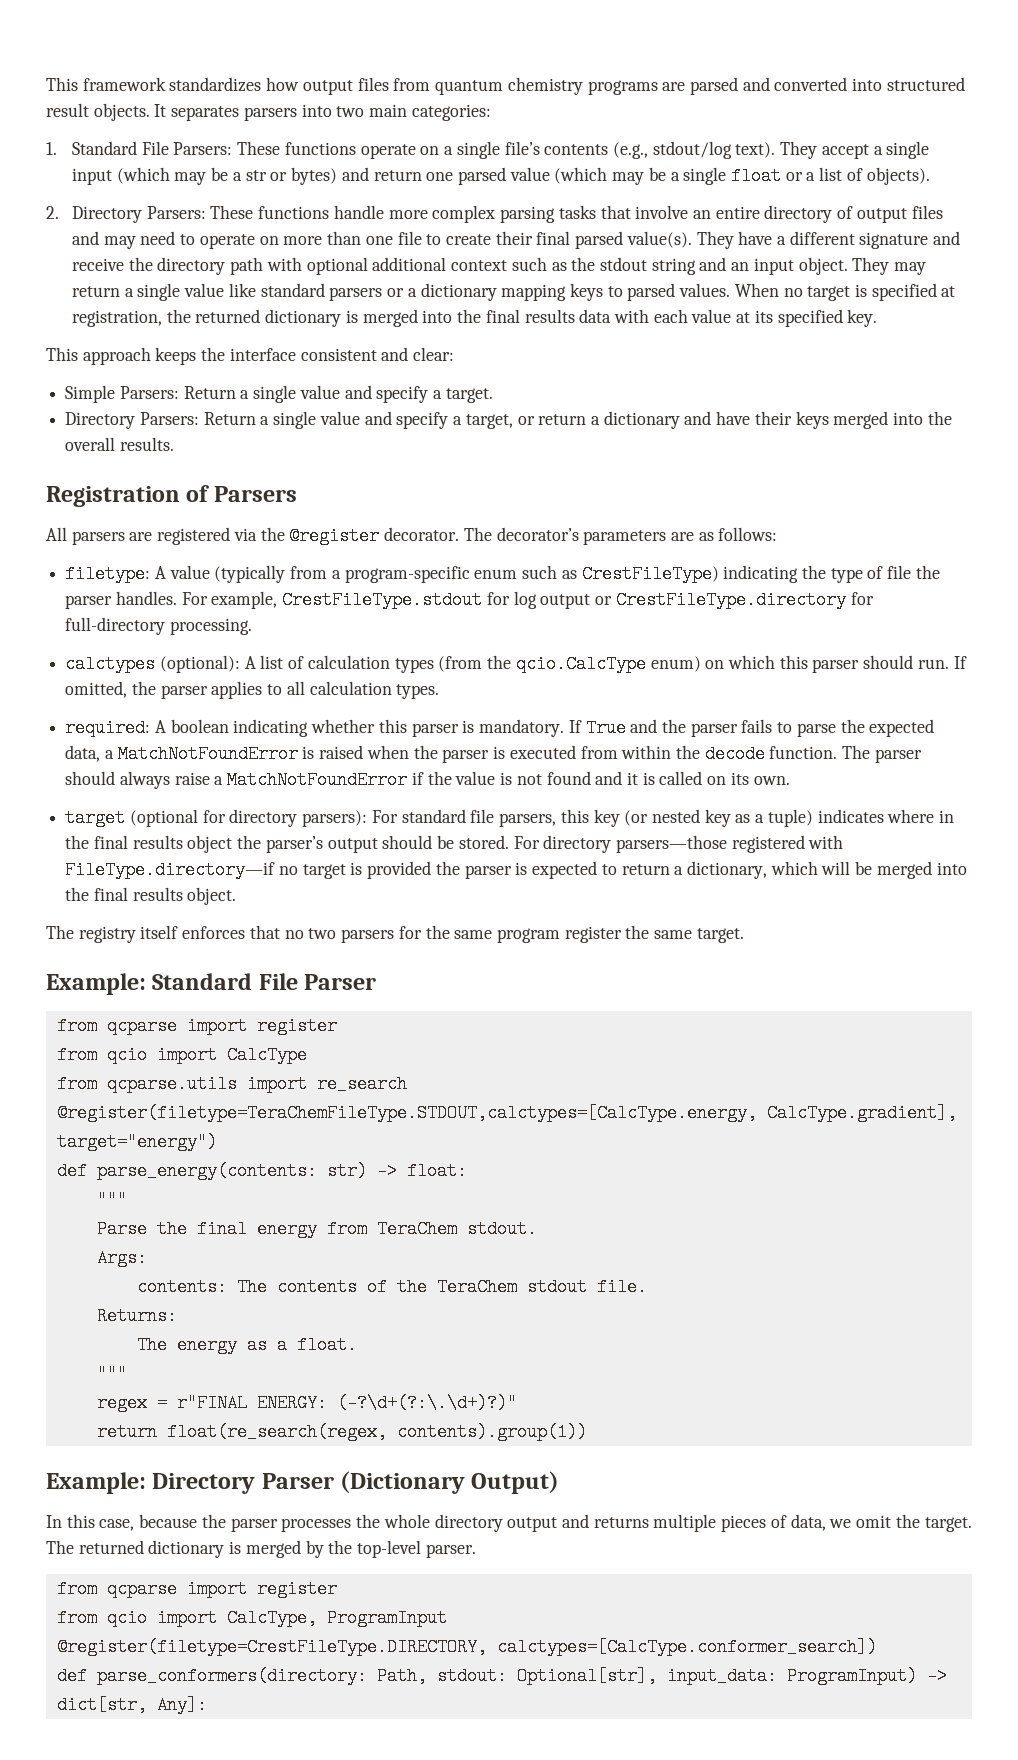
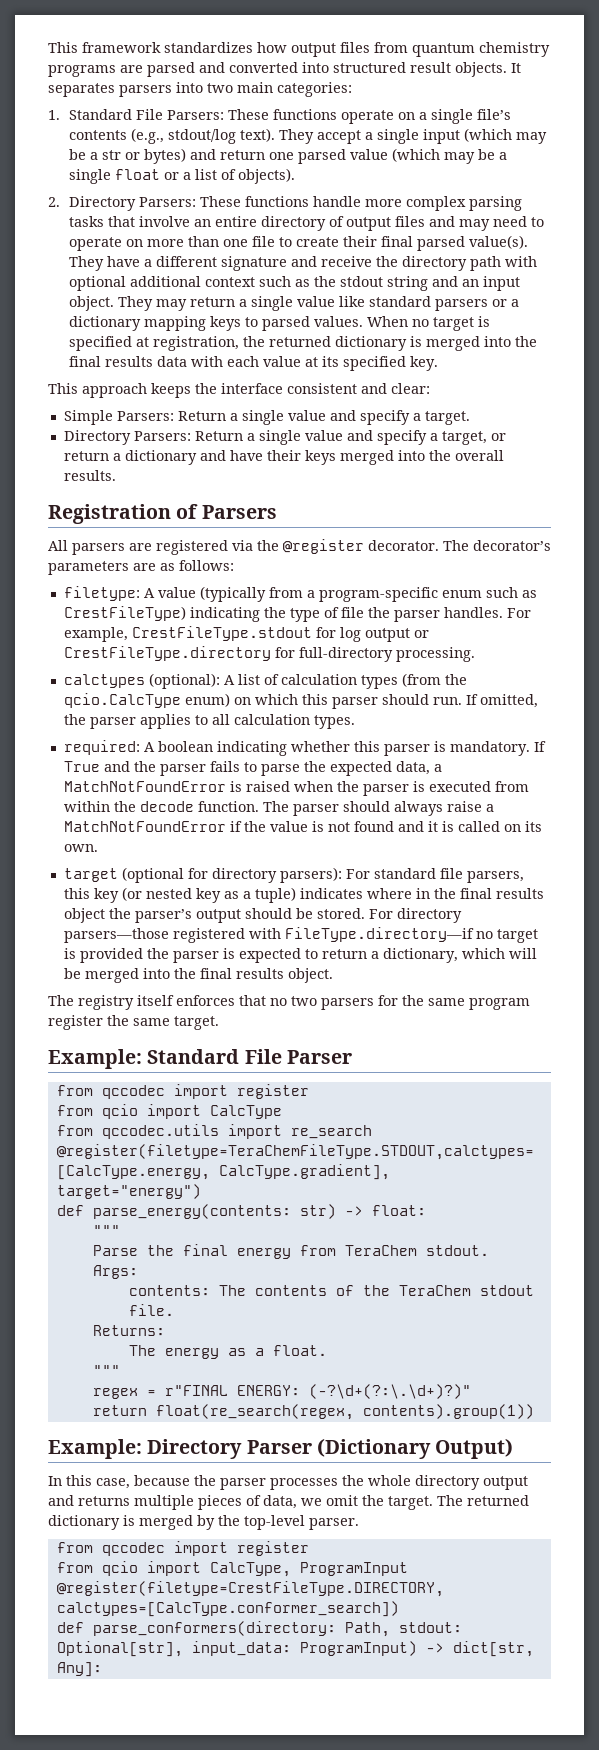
  Example: Standard File Parser
- from qcparse import register
+ from qccodec import register
- from qcparse.utils import re_search
+ from qccodec.utils import re_search
  The returned dictionary is merged by the top-level parser.
- from qcparse import register
+ from qccodec import register

